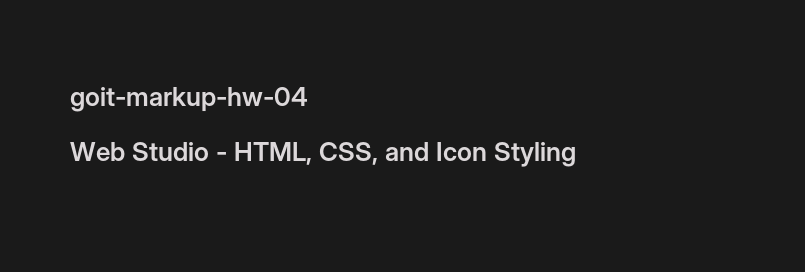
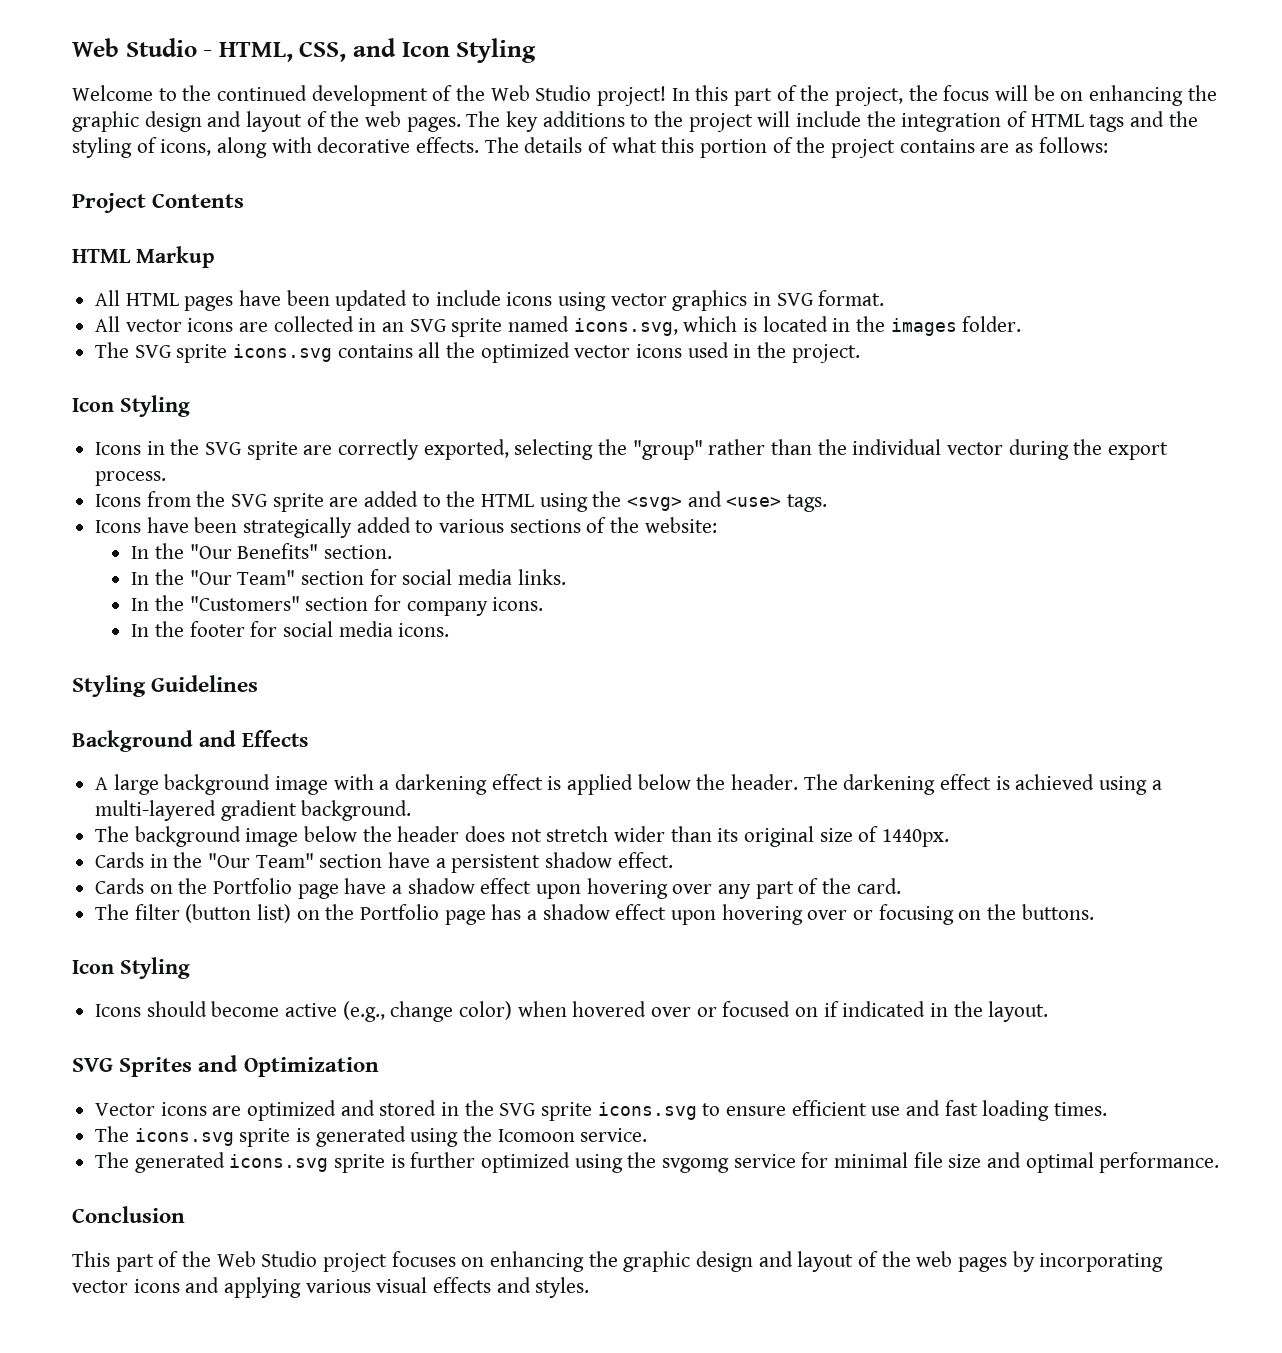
- goit-markup-hw-04
+ Welcome to the continued development of the Web Studio project! In this part of the project, the focus will be on enhancing the graphic design and layout of the web pages. The key additions to the project will include the integration of HTML tags and the styling of icons, along with decorative effects. The details of what this portion of the project contains are as follows:
+ Project Contents
+ HTML Markup
+ All HTML pages have been updated to include icons using vector graphics in SVG format.
+ All vector icons are collected in an SVG sprite named icons.svg, which is located in the images folder.
+ The SVG sprite icons.svg contains all the optimized vector icons used in the project.
+ Icon Styling
+ Icons in the SVG sprite are correctly exported, selecting the "group" rather than the individual vector during the export process.
+ Icons from the SVG sprite are added to the HTML using the <svg> and <use> tags.
+ Icons have been strategically added to various sections of the website:
+ In the "Our Benefits" section.
+ In the "Our Team" section for social media links.
+ In the "Customers" section for company icons.
+ In the footer for social media icons.
+ Styling Guidelines
+ Background and Effects
+ A large background image with a darkening effect is applied below the header. The darkening effect is achieved using a multi-layered gradient background.
+ The background image below the header does not stretch wider than its original size of 1440px.
+ Cards in the "Our Team" section have a persistent shadow effect.
+ Cards on the Portfolio page have a shadow effect upon hovering over any part of the card.
+ The filter (button list) on the Portfolio page has a shadow effect upon hovering over or focusing on the buttons.
+ Icon Styling
+ Icons should become active (e.g., change color) when hovered over or focused on if indicated in the layout.
+ SVG Sprites and Optimization
+ Vector icons are optimized and stored in the SVG sprite icons.svg to ensure efficient use and fast loading times.
+ The icons.svg sprite is generated using the Icomoon service.
+ The generated icons.svg sprite is further optimized using the svgomg service for minimal file size and optimal performance.
+ Conclusion
+ This part of the Web Studio project focuses on enhancing the graphic design and layout of the web pages by incorporating vector icons and applying various visual effects and styles.

